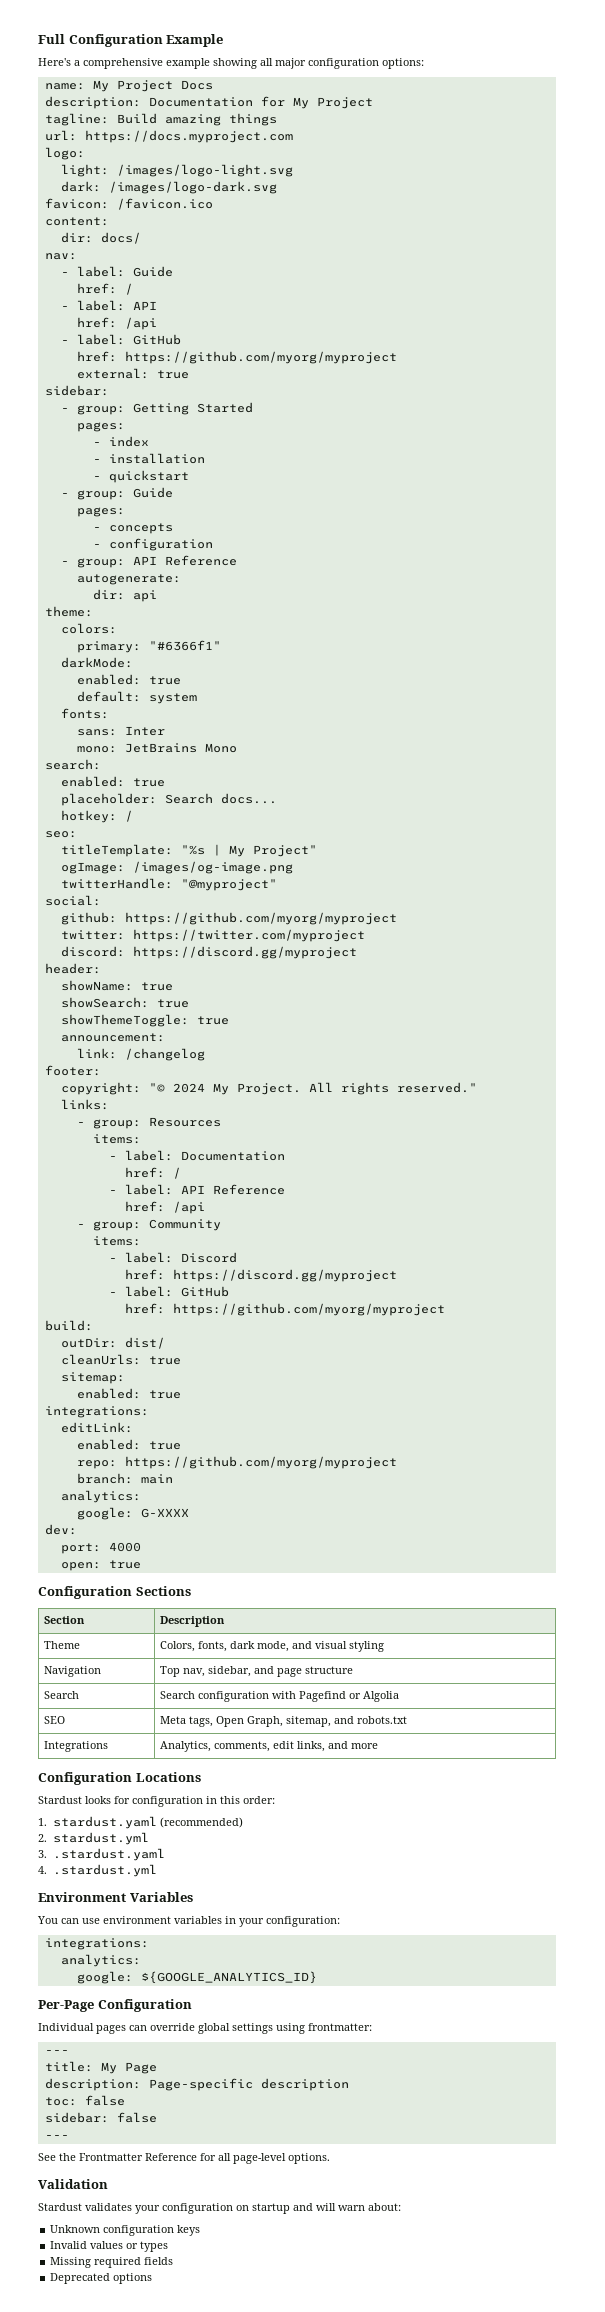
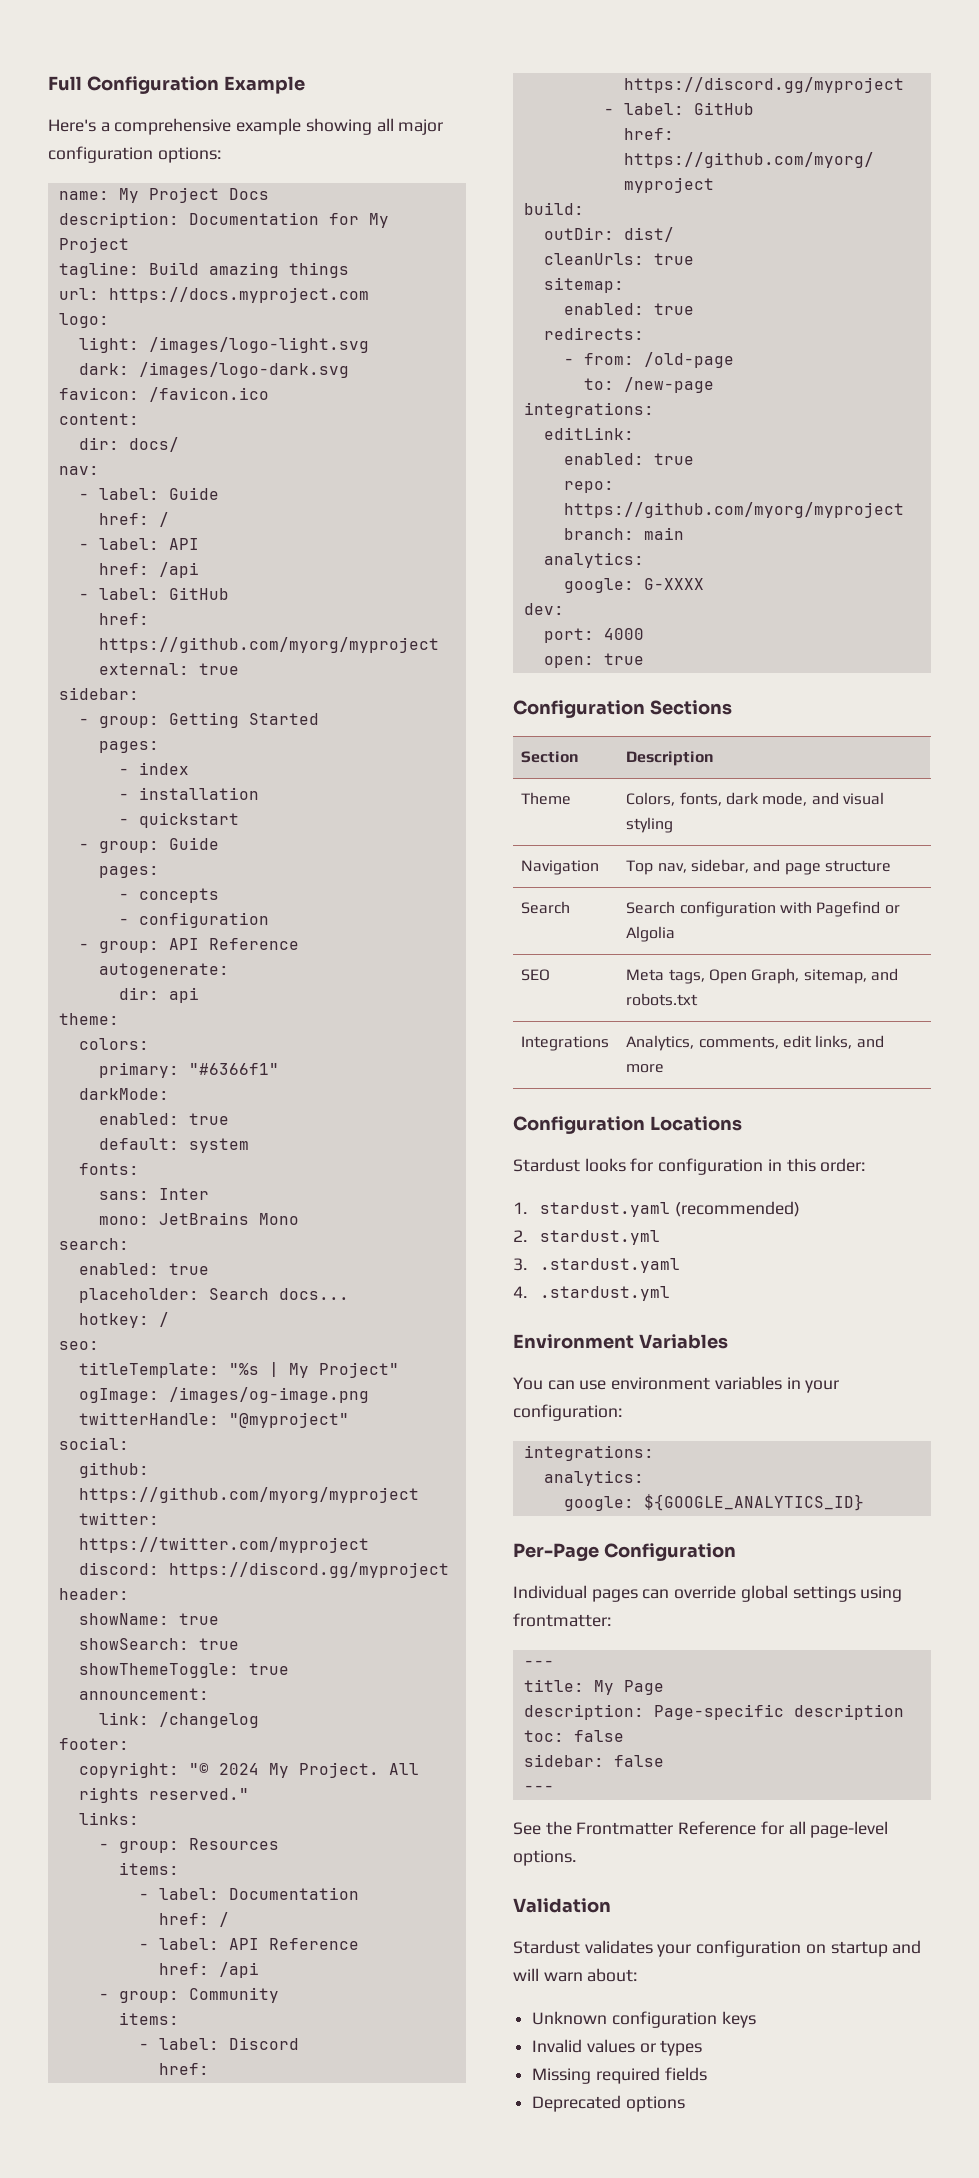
+ redirects:
+ - from: /old-page
+ to: /new-page

